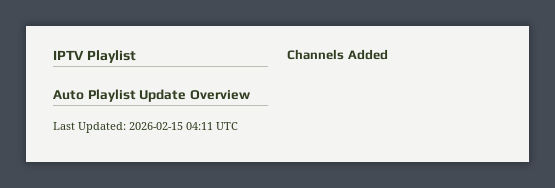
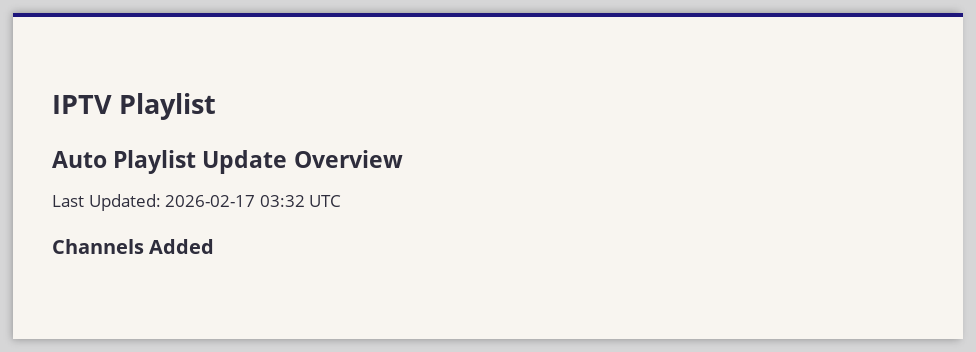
- Last Updated: 2026-02-15 04:11 UTC
+ Last Updated: 2026-02-17 03:32 UTC

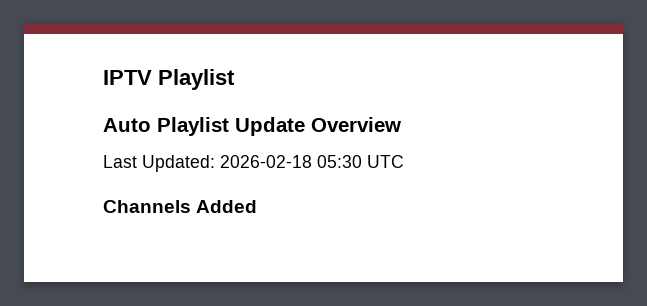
- Last Updated: 2026-02-17 03:32 UTC
+ Last Updated: 2026-02-18 05:30 UTC

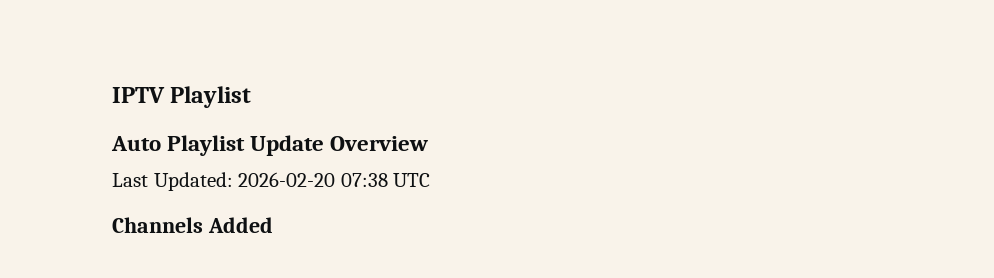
- Last Updated: 2026-02-18 05:30 UTC
+ Last Updated: 2026-02-20 07:38 UTC

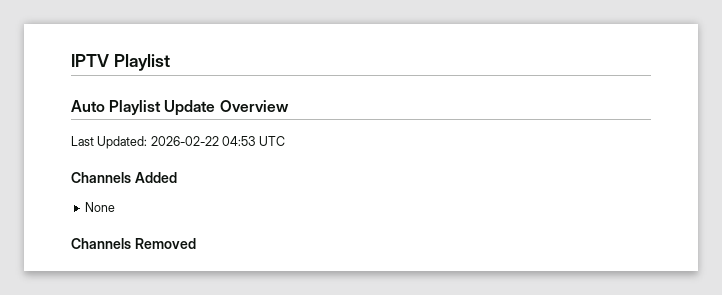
- Last Updated: 2026-02-20 07:38 UTC
+ Last Updated: 2026-02-22 04:53 UTC
+ None
+ Channels Removed

